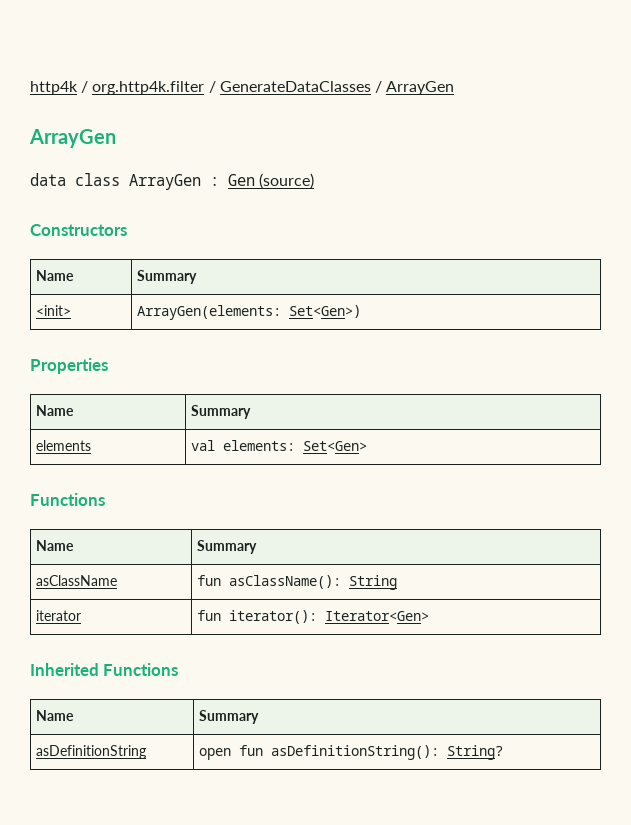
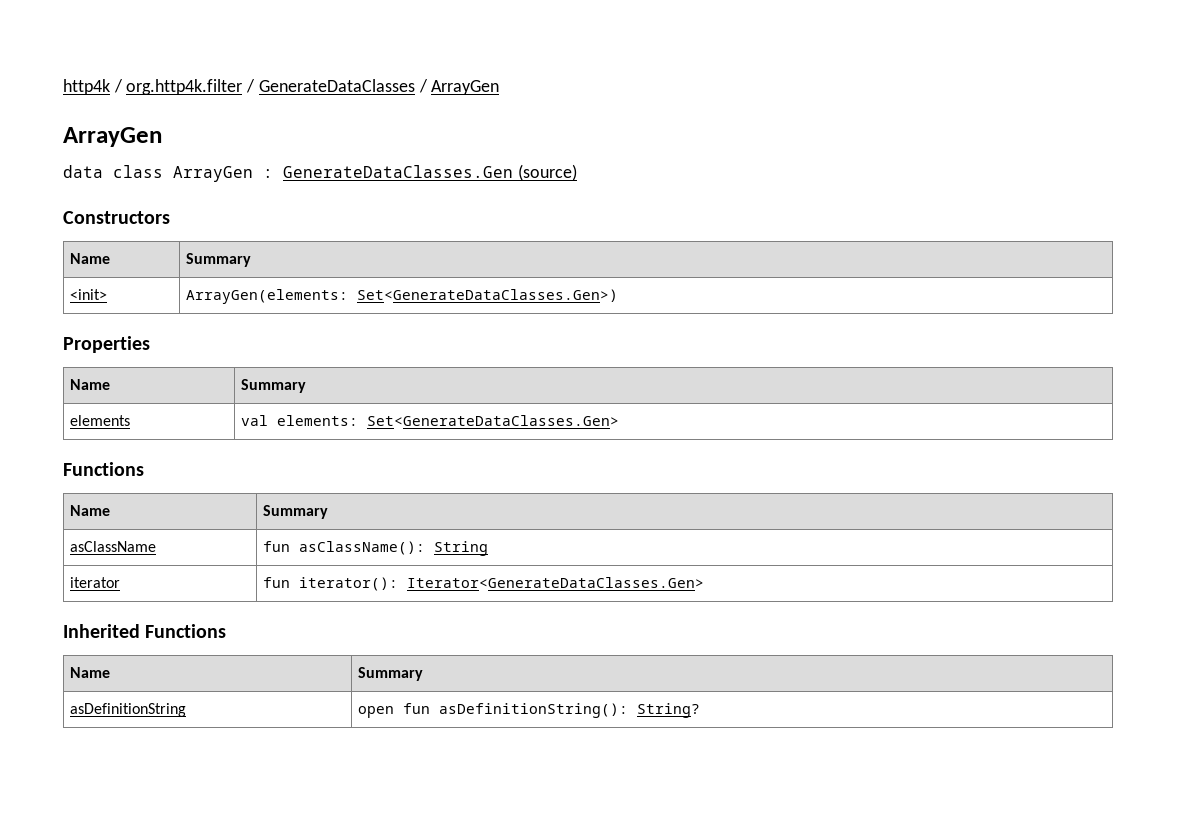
- data class ArrayGen : Gen (source)
+ data class ArrayGen : GenerateDataClasses.Gen (source)
- <init> | ArrayGen(elements: Set<Gen>)
+ <init> | ArrayGen(elements: Set<GenerateDataClasses.Gen>)
- elements | val elements: Set<Gen>
+ elements | val elements: Set<GenerateDataClasses.Gen>
- iterator | fun iterator(): Iterator<Gen>
+ iterator | fun iterator(): Iterator<GenerateDataClasses.Gen>

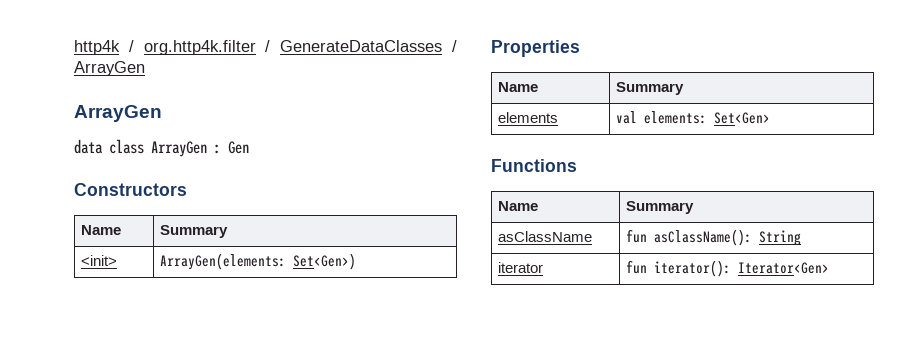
- data class ArrayGen : GenerateDataClasses.Gen (source)
+ data class ArrayGen : Gen
- <init> | ArrayGen(elements: Set<GenerateDataClasses.Gen>)
+ <init> | ArrayGen(elements: Set<Gen>)
- elements | val elements: Set<GenerateDataClasses.Gen>
+ elements | val elements: Set<Gen>
- iterator | fun iterator(): Iterator<GenerateDataClasses.Gen>
- Inherited Functions
- Name | Summary
- asDefinitionString | open fun asDefinitionString(): String?
+ iterator | fun iterator(): Iterator<Gen>

